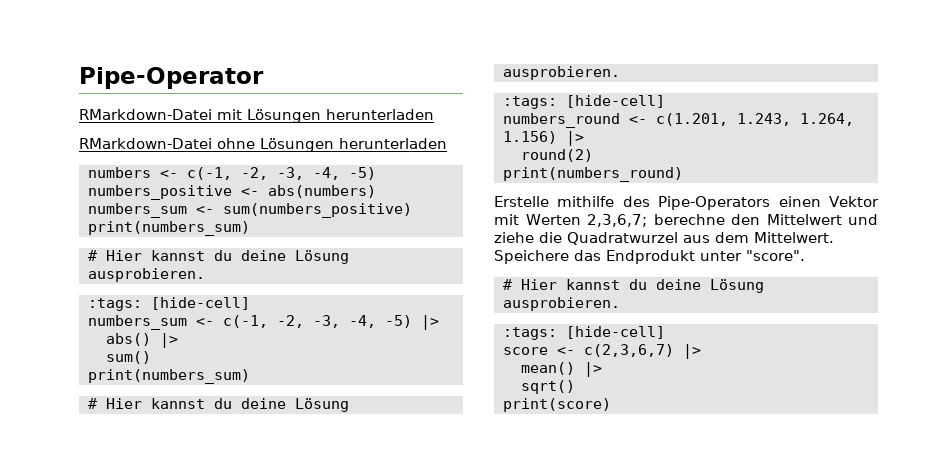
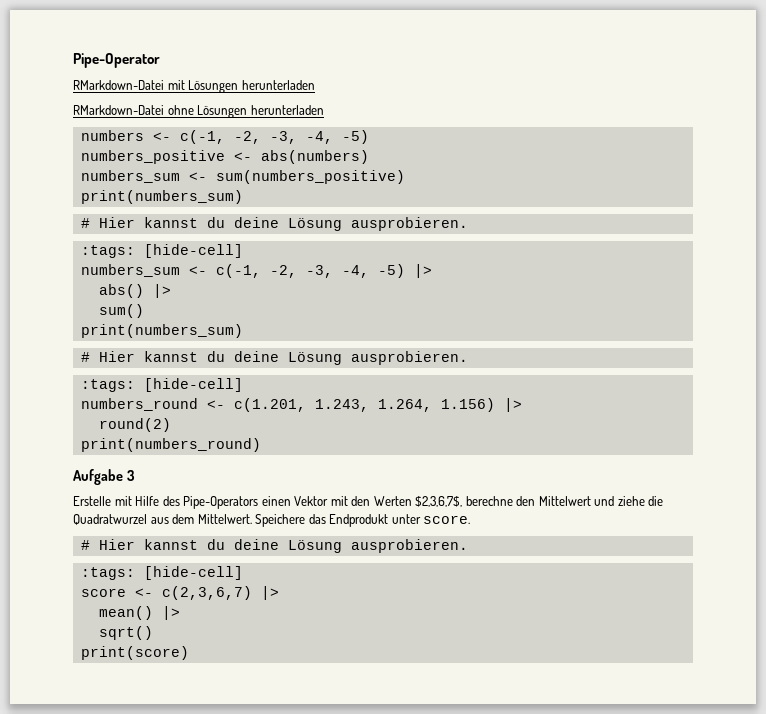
+ Aufgabe 3
- Erstelle mithilfe des Pipe-Operators einen Vektor mit Werten 2,3,6,7; berechne den Mittelwert und ziehe die Quadratwurzel aus dem Mittelwert.
+ Erstelle mit Hilfe des Pipe-Operators einen Vektor mit den Werten $2,3,6,7$, berechne den Mittelwert und ziehe die Quadratwurzel aus dem Mittelwert.
- Speichere das Endprodukt unter "score".
+ Speichere das Endprodukt unter score.

